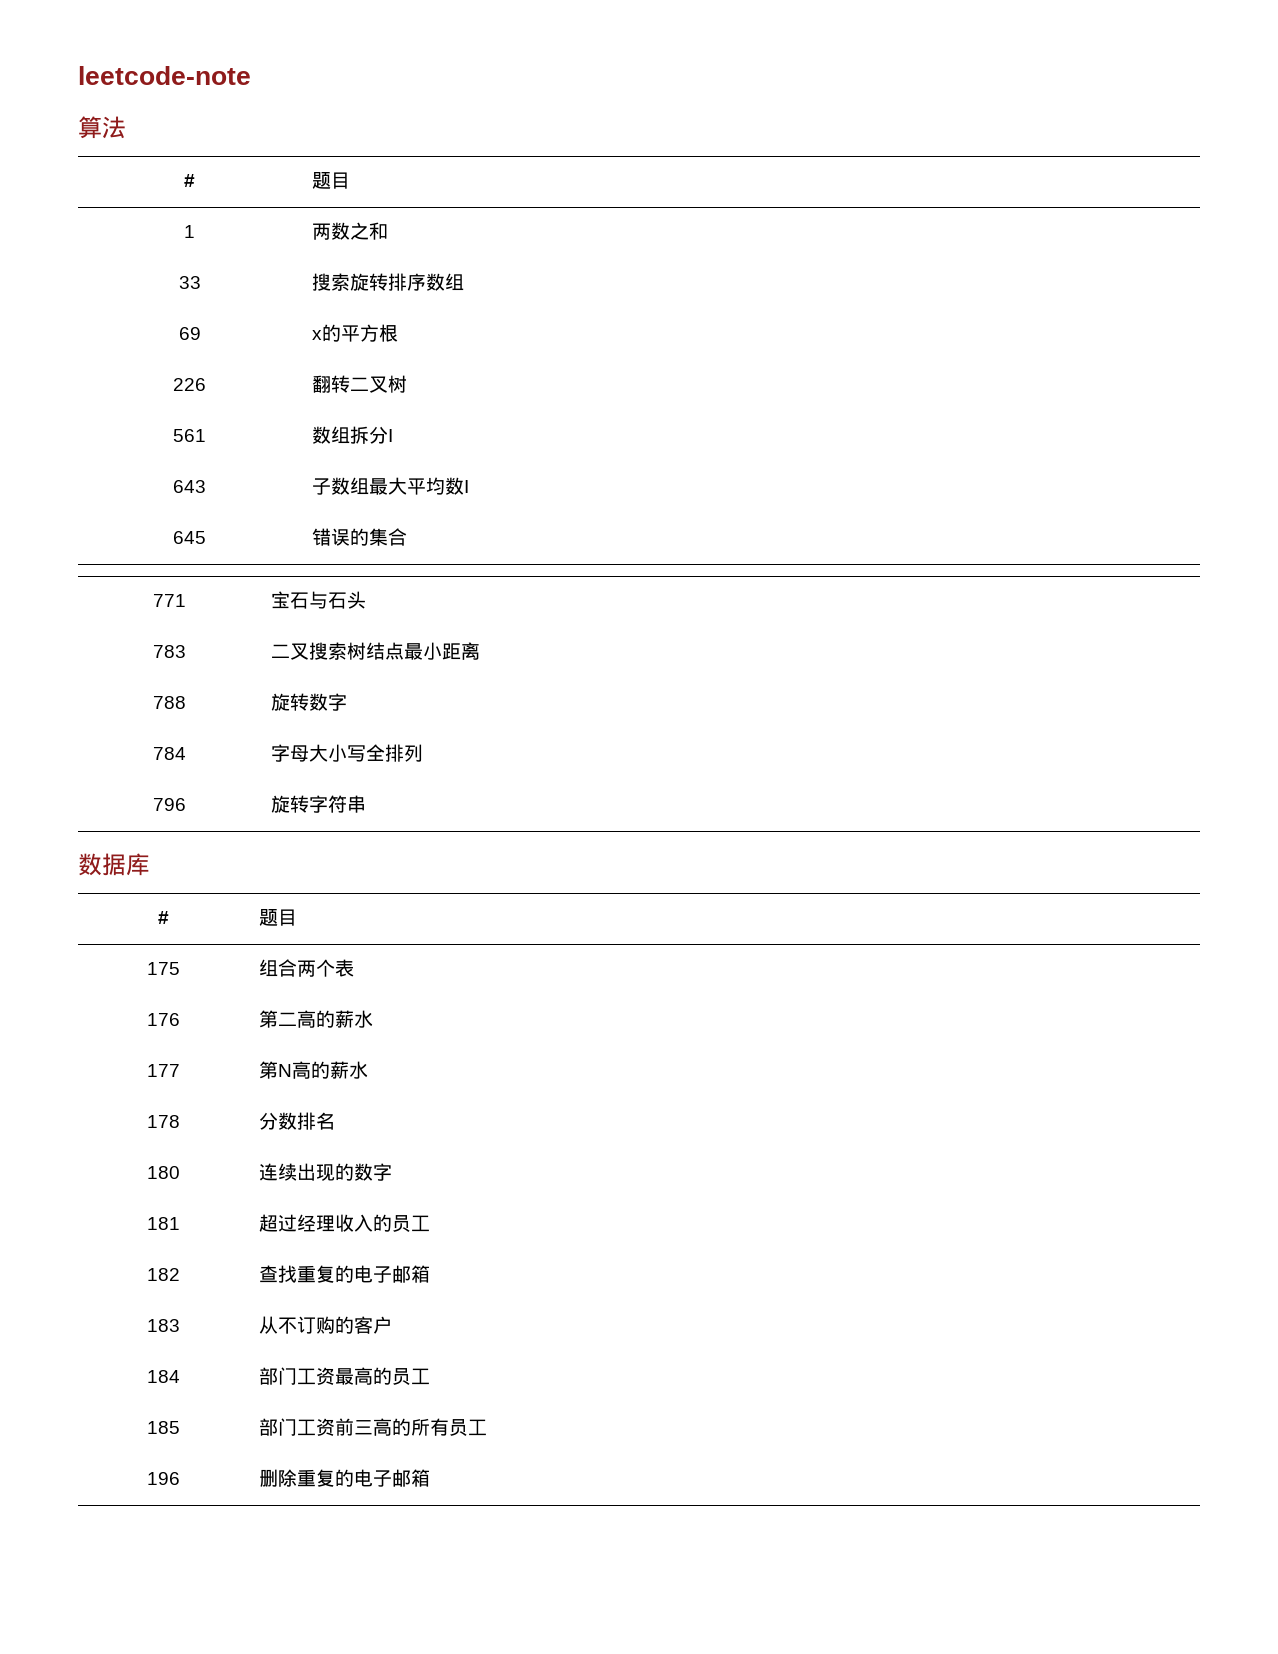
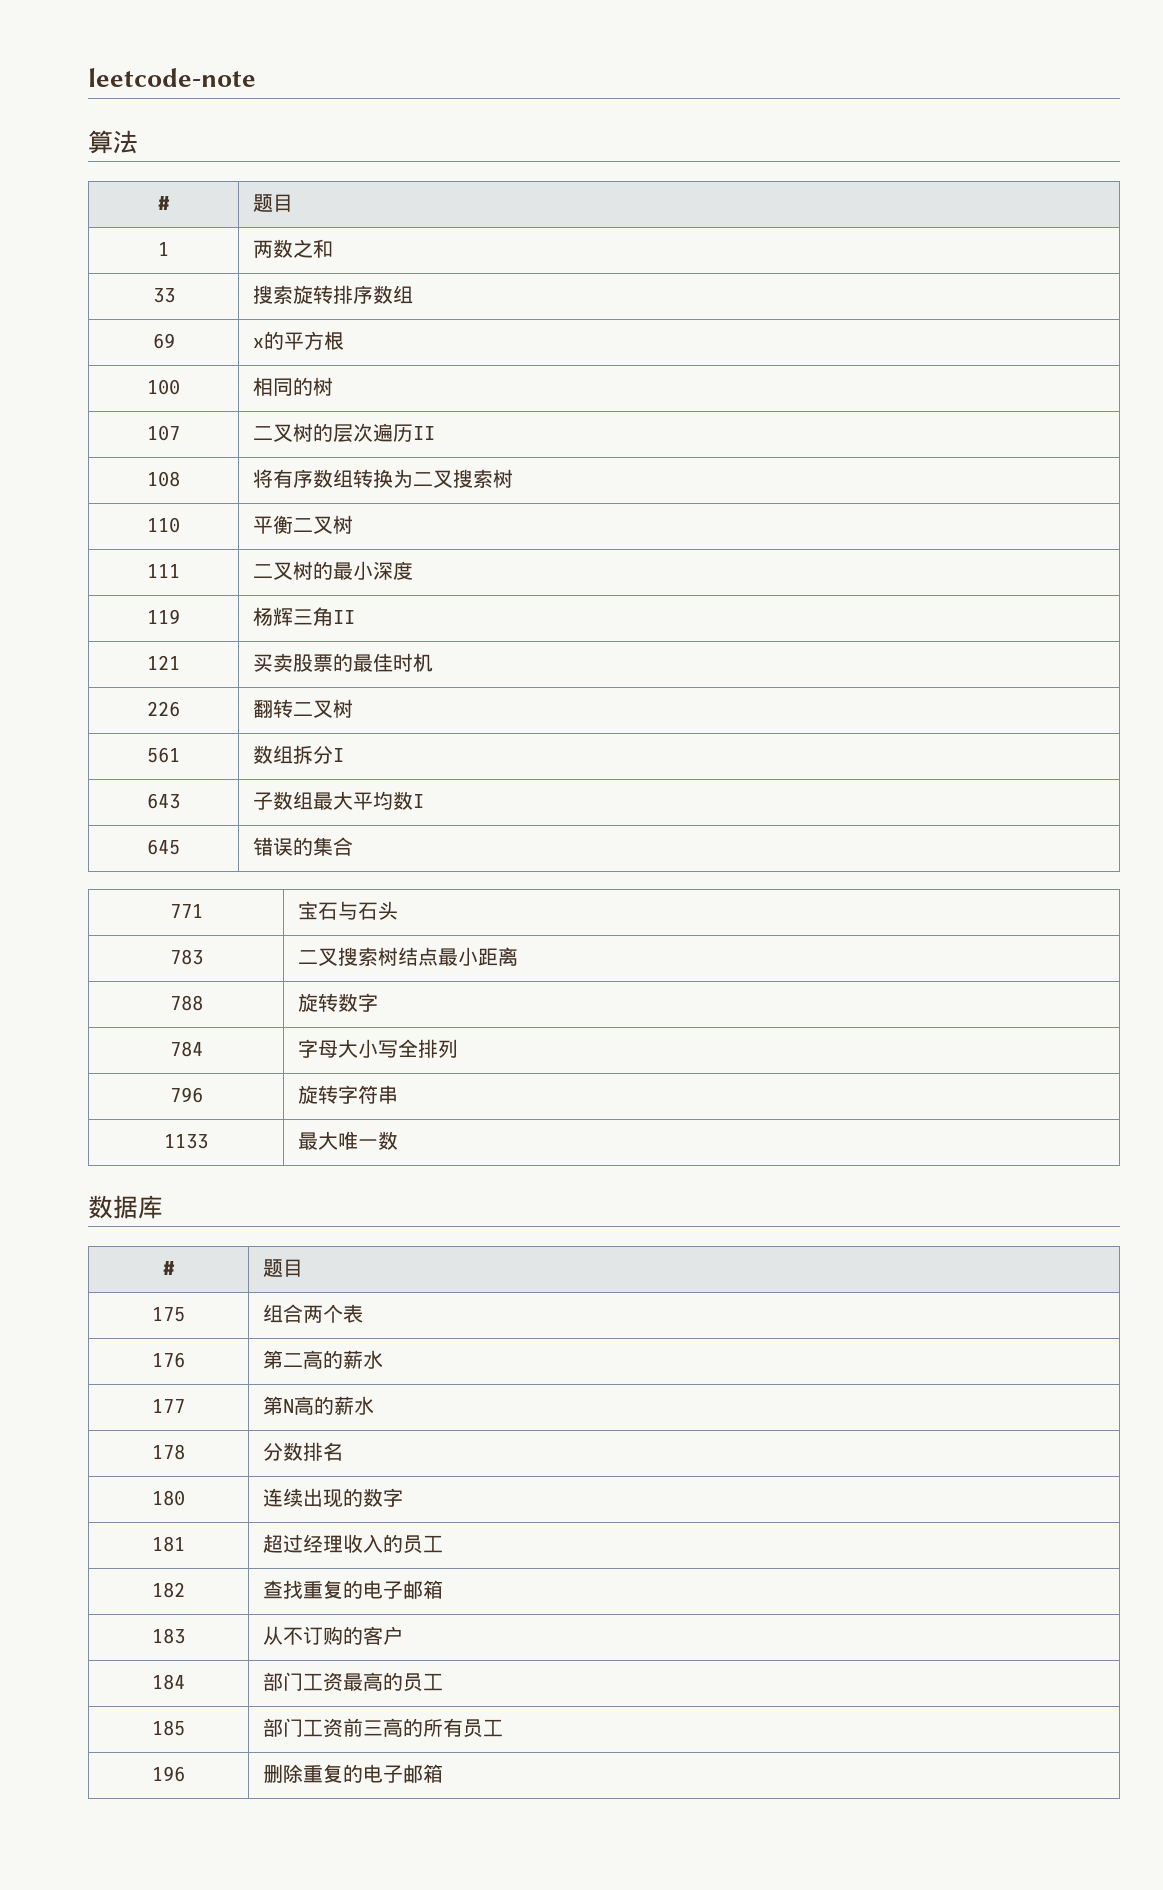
+ 100 | 相同的树
+ 107 | 二叉树的层次遍历II
+ 108 | 将有序数组转换为二叉搜索树
+ 110 | 平衡二叉树
+ 111 | 二叉树的最小深度
+ 119 | 杨辉三角II
+ 121 | 买卖股票的最佳时机
+ 1133 | 最大唯一数

